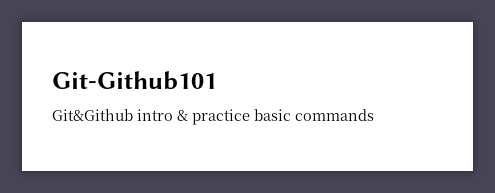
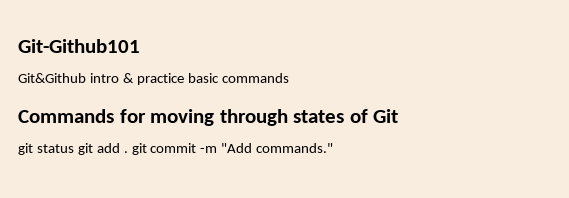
+ Commands for moving through states of Git
+ git status git add . git commit -m "Add commands."

